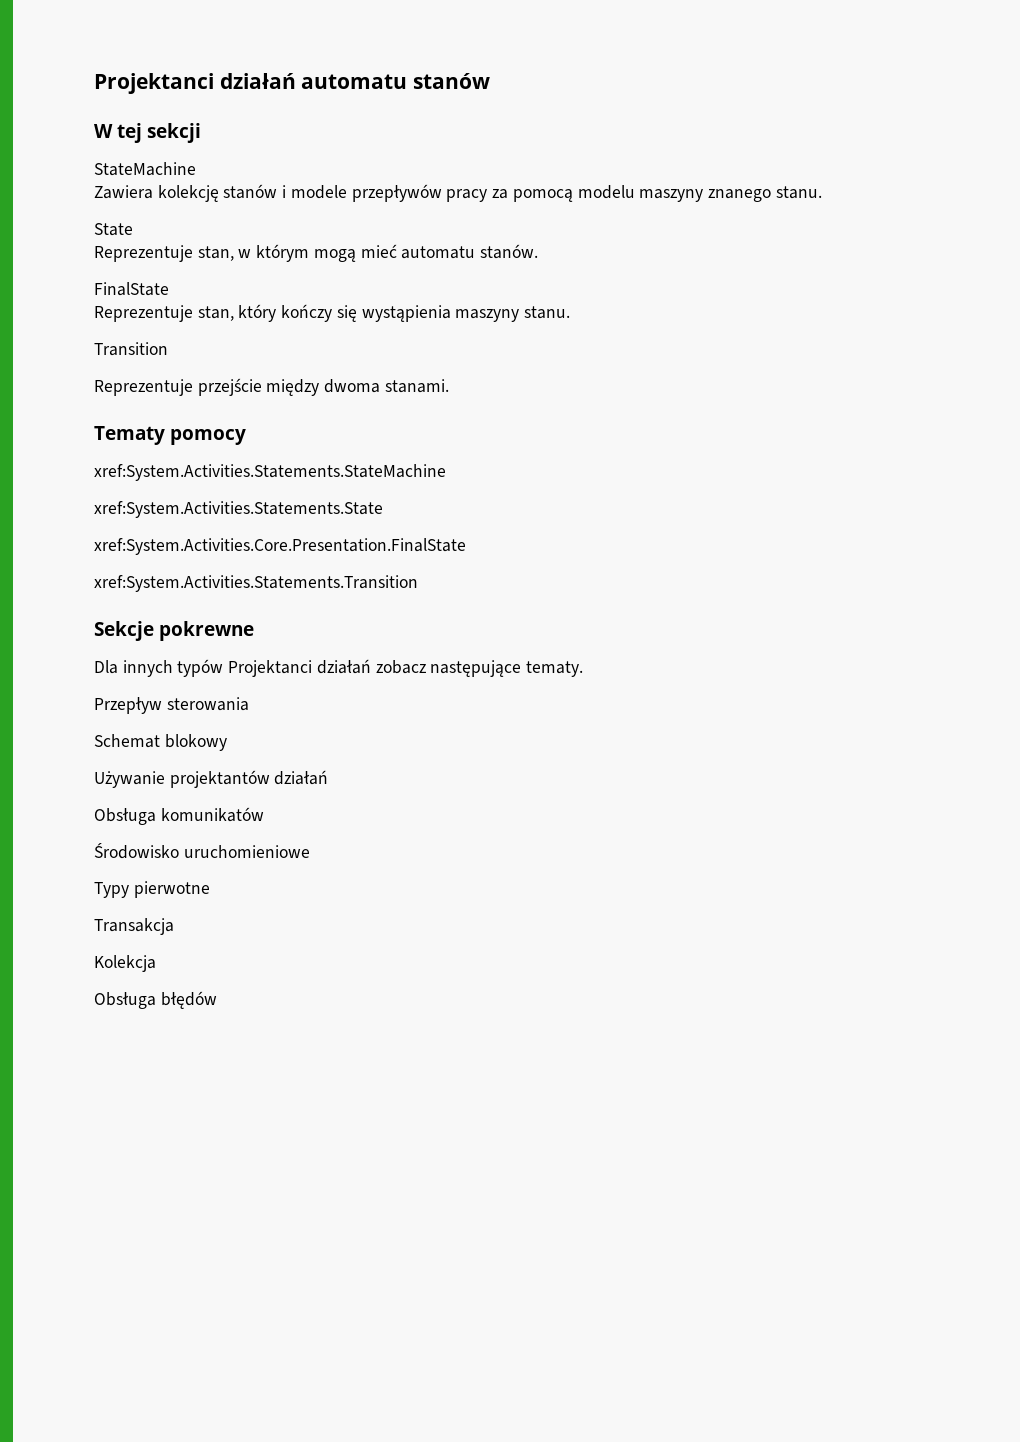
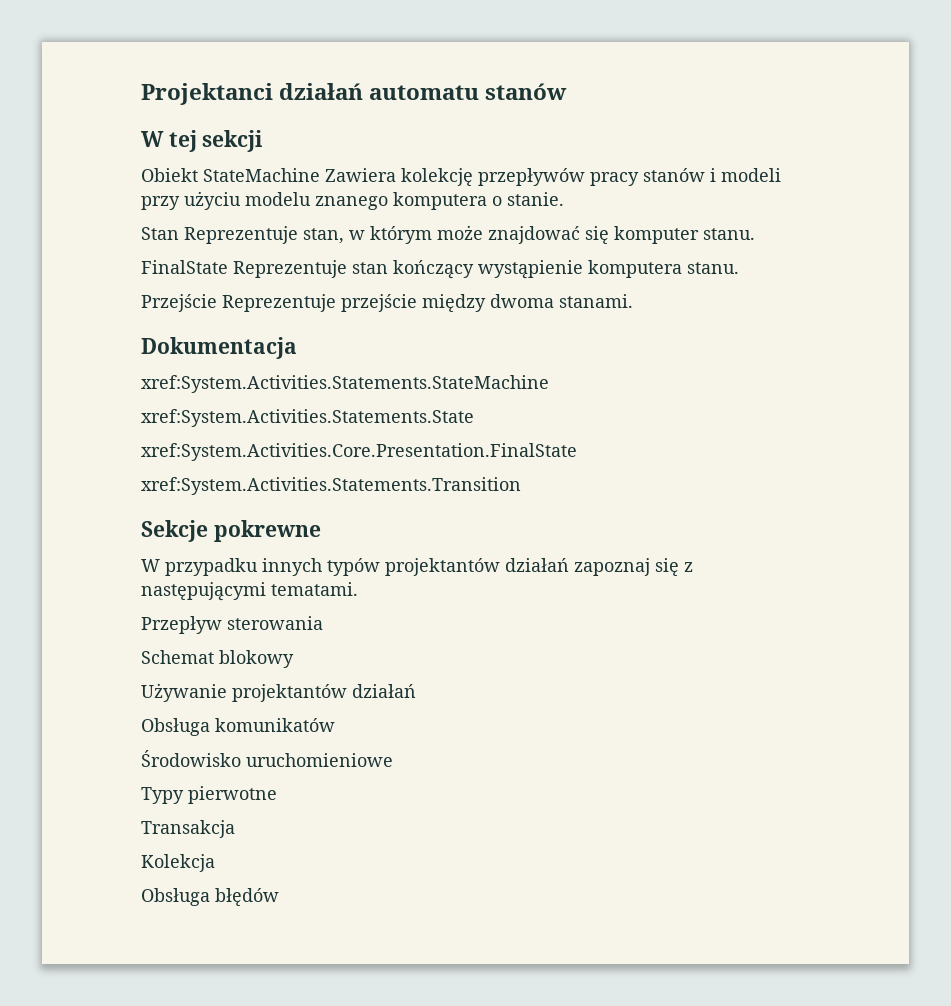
- StateMachine
- Zawiera kolekcję stanów i modele przepływów pracy za pomocą modelu maszyny znanego stanu.
- State
- Reprezentuje stan, w którym mogą mieć automatu stanów.
- FinalState
- Reprezentuje stan, który kończy się wystąpienia maszyny stanu.
- Transition
- Reprezentuje przejście między dwoma stanami.
+ Obiekt StateMachine Zawiera kolekcję przepływów pracy stanów i modeli przy użyciu modelu znanego komputera o stanie.
+ Stan Reprezentuje stan, w którym może znajdować się komputer stanu.
+ FinalState Reprezentuje stan kończący wystąpienie komputera stanu.
+ Przejście Reprezentuje przejście między dwoma stanami.
- Tematy pomocy
+ Dokumentacja
- Dla innych typów Projektanci działań zobacz następujące tematy.
+ W przypadku innych typów projektantów działań zapoznaj się z następującymi tematami.

